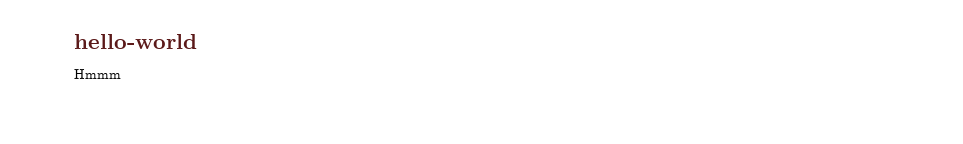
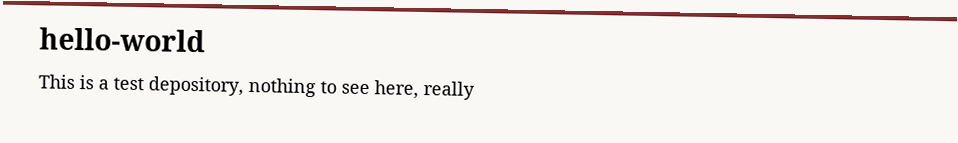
- Hmmm
+ This is a test depository, nothing to see here, really

